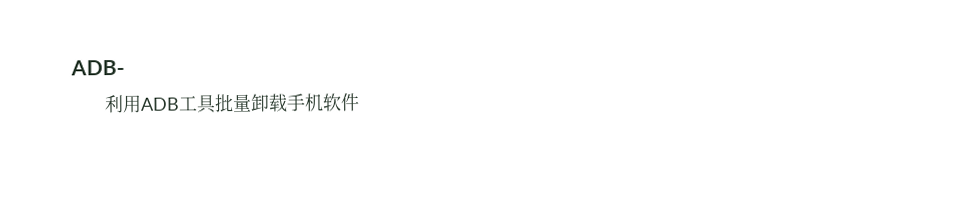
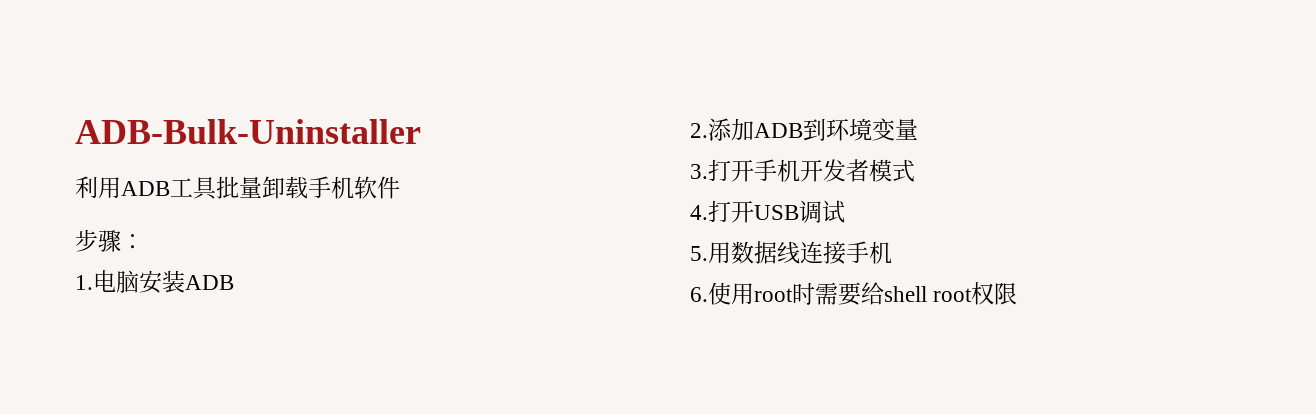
- ADB-
+ ADB-Bulk-Uninstaller
+ 步骤：
+ 1.电脑安装ADB
+ 2.添加ADB到环境变量
+ 3.打开手机开发者模式
+ 4.打开USB调试
+ 5.用数据线连接手机
+ 6.使用root时需要给shell root权限

